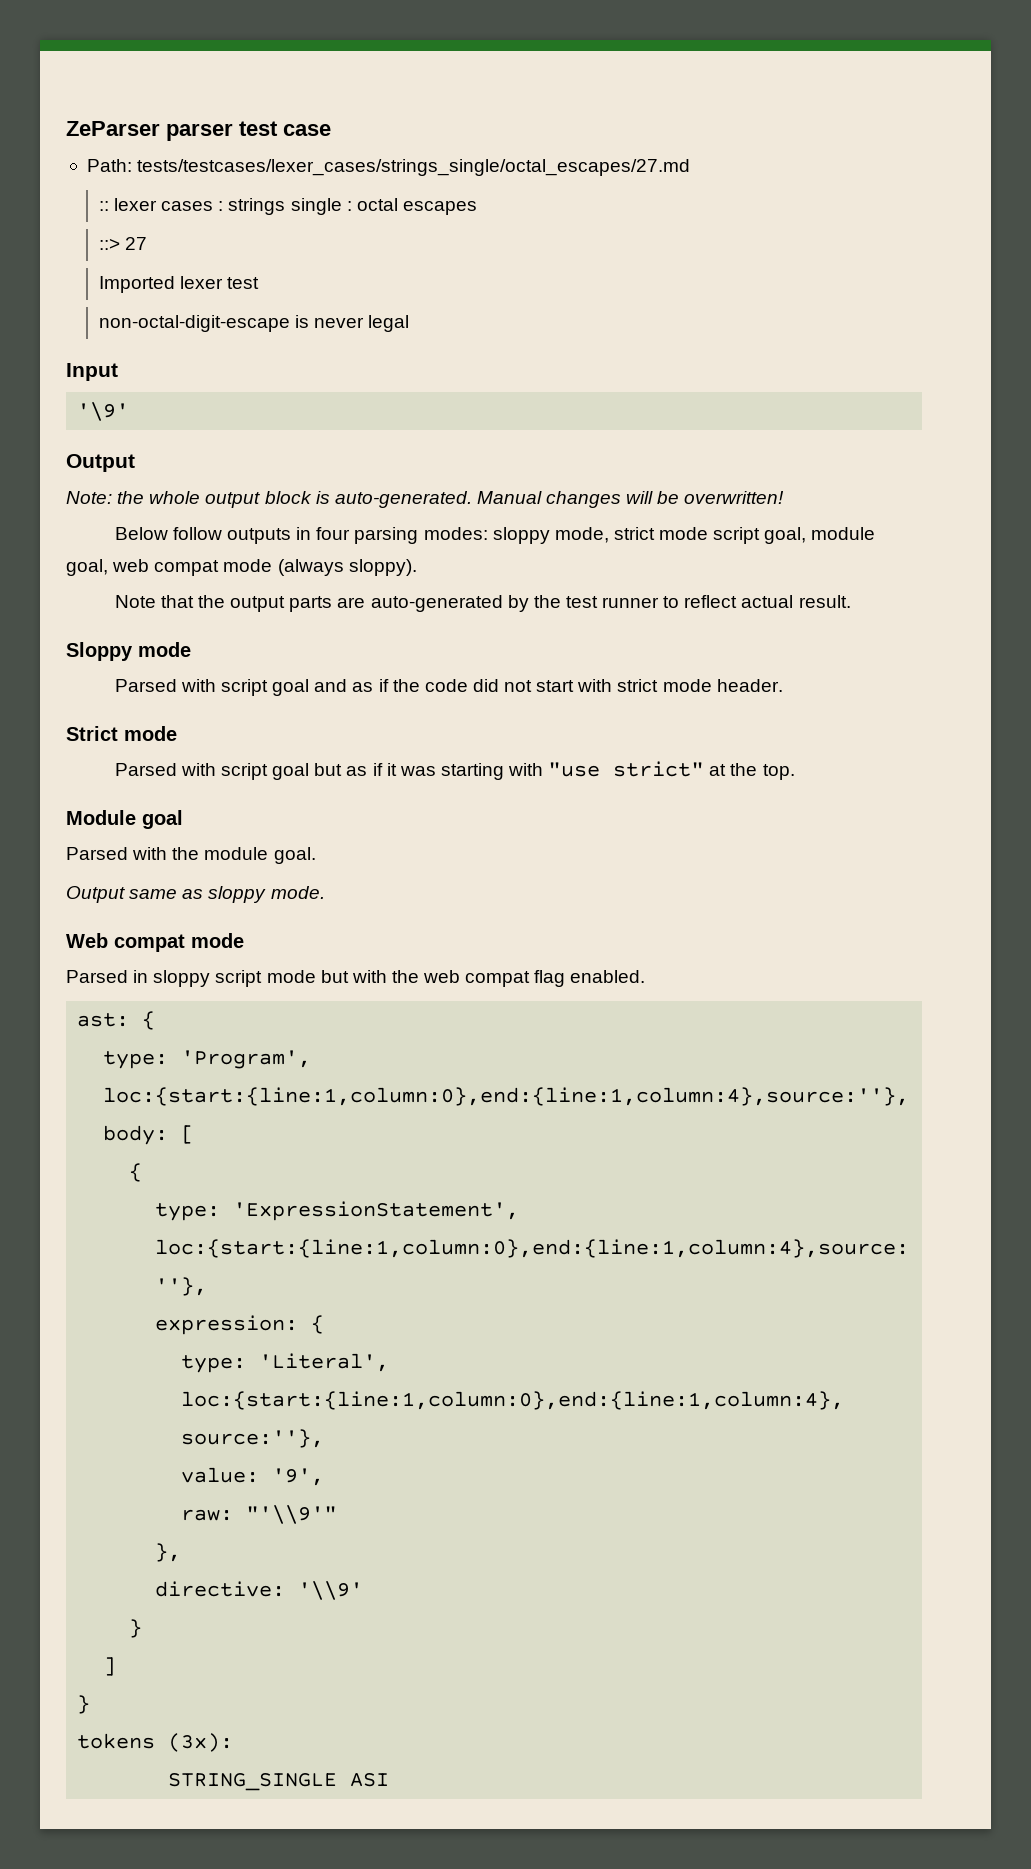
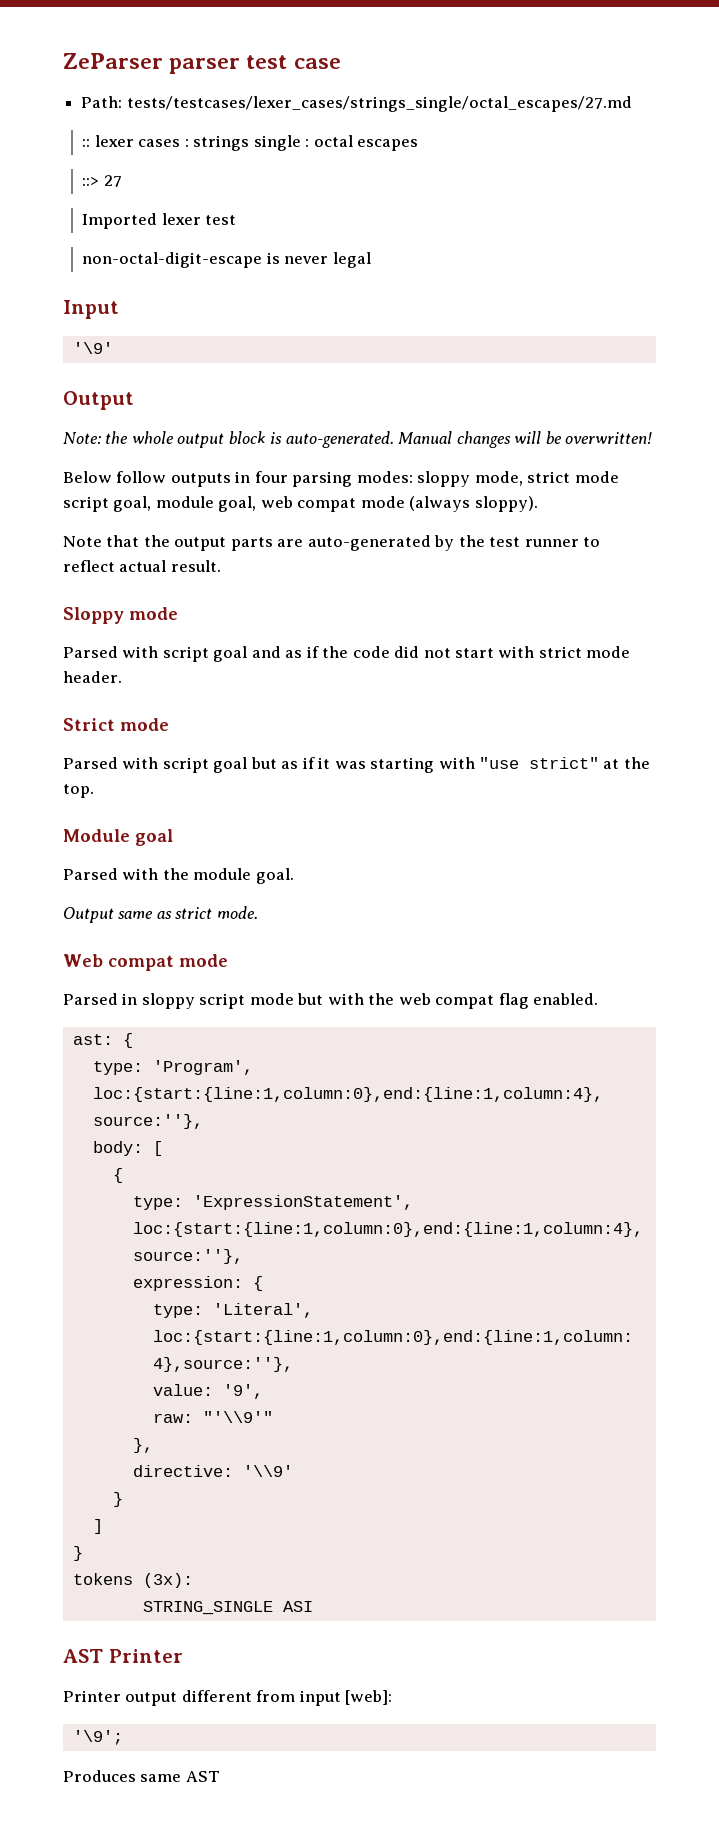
- Output same as sloppy mode.
+ Output same as strict mode.
+ AST Printer
+ Printer output different from input [web]:
+ '\9';
+ Produces same AST

